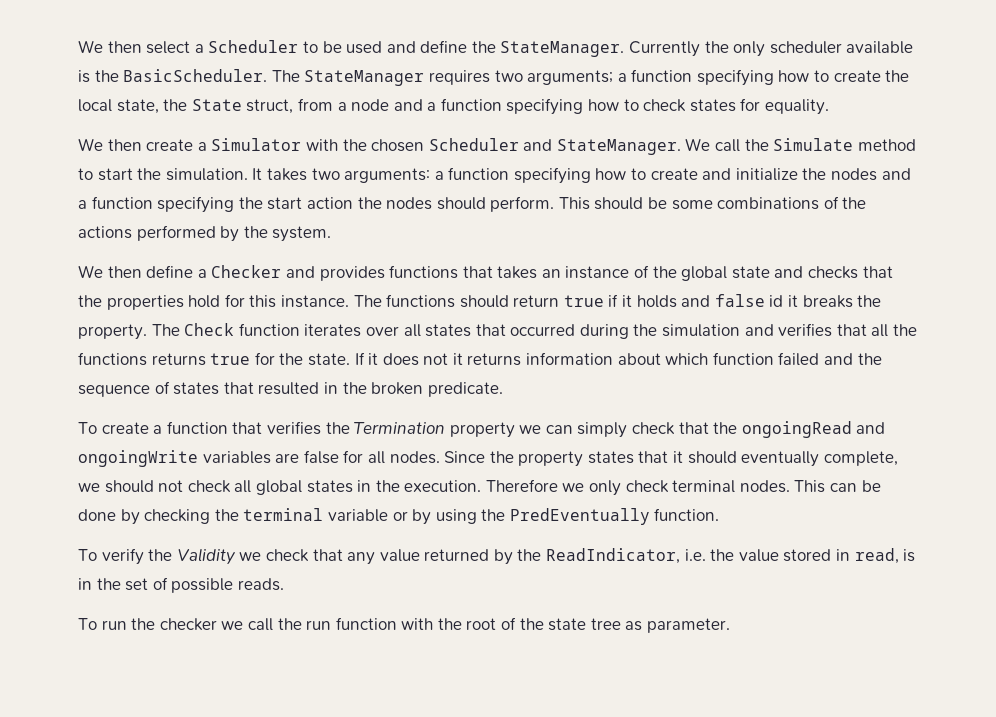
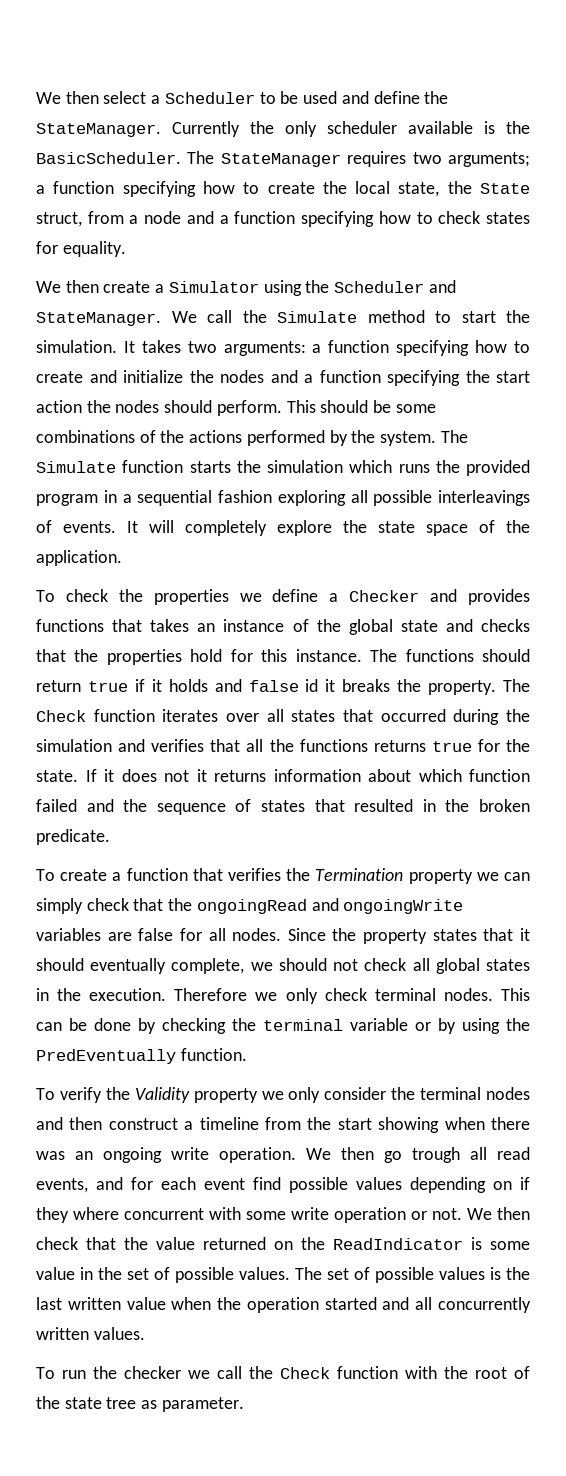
- We then create a Simulator with the chosen Scheduler and StateManager.
+ We then create a Simulator using the Scheduler and StateManager.
- This should be some combinations of the actions performed by the system.
- We then define a Checker and provides functions that takes an instance of the global state and checks that the properties hold for this instance.
+ This should be some combinations of the actions performed by the system. The Simulate function starts the simulation which runs the provided program in a sequential fashion exploring all possible interleavings of events. It will completely explore the state space of the application.
+ To check the properties we define a Checker and provides functions that takes an instance of the global state and checks that the properties hold for this instance.
- To verify the Validity we check that any value returned by the ReadIndicator, i.e. the value stored in read, is in the set of possible reads.
+ To verify the Validity property we only consider the terminal nodes and then construct a timeline from the start showing when there was an ongoing write operation. We then go trough all read events, and for each event find possible values depending on if they where concurrent with some write operation or not. We then check that the value returned on the ReadIndicator is some value in the set of possible values. The set of possible values is the last written value when the operation started and all concurrently written values.
- To run the checker we call the run function with the root of the state tree as parameter.
+ To run the checker we call the Check function with the root of the state tree as parameter.

